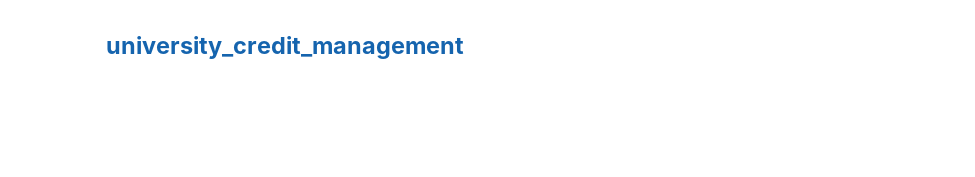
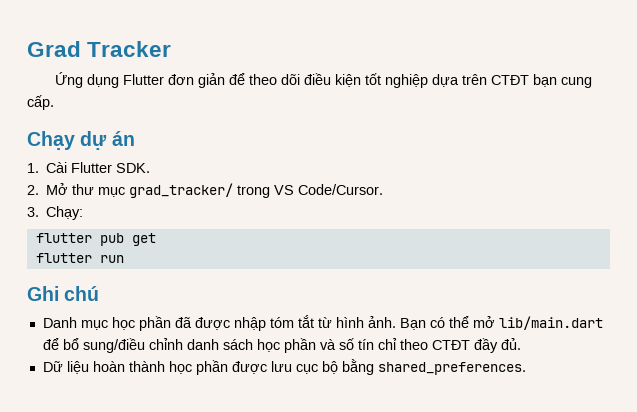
- university_credit_management
+ Grad Tracker
+ Ứng dụng Flutter đơn giản để theo dõi điều kiện tốt nghiệp dựa trên CTĐT bạn cung cấp.
+ Chạy dự án
+ 1. Cài Flutter SDK.
+ 2. Mở thư mục grad_tracker/ trong VS Code/Cursor.
+ 3. Chạy:
+ flutter pub get
+ flutter run
+ Ghi chú
+ Danh mục học phần đã được nhập tóm tắt từ hình ảnh. Bạn có thể mở lib/main.dart để bổ sung/điều chỉnh danh sách học phần và số tín chỉ theo CTĐT đầy đủ.
+ Dữ liệu hoàn thành học phần được lưu cục bộ bằng shared_preferences.

